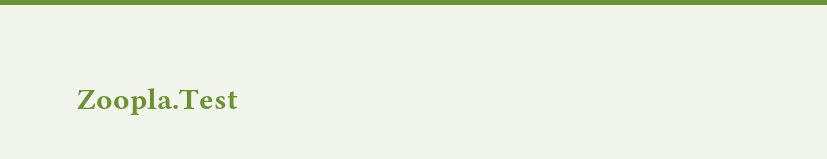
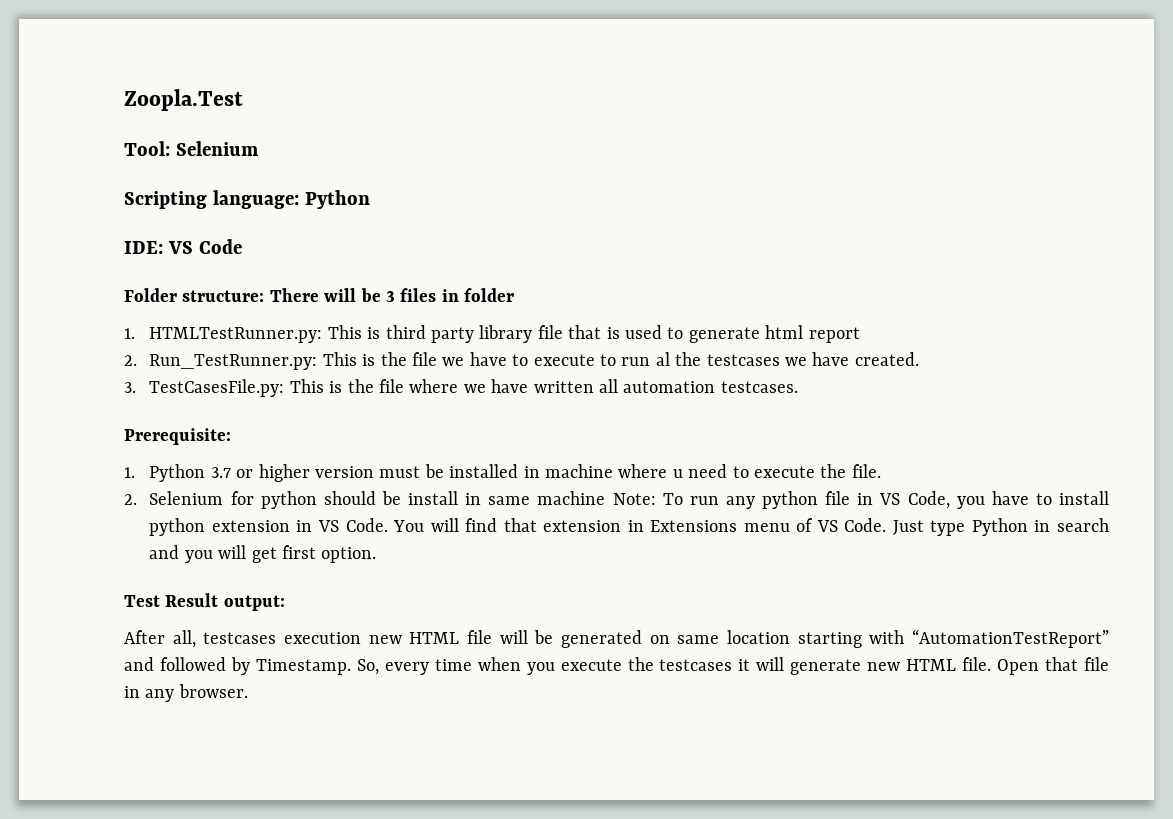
+ Tool: Selenium
+ Scripting language: Python
+ IDE: VS Code
+ Folder structure: There will be 3 files in folder
+ 1. HTMLTestRunner.py: This is third party library file that is used to generate html report
+ 2. Run_TestRunner.py: This is the file we have to execute to run al the testcases we have created.
+ 3. TestCasesFile.py: This is the file where we have written all automation testcases.
+ Prerequisite:
+ 1. Python 3.7 or higher version must be installed in machine where u need to execute the file.
+ 2. Selenium for python should be install in same machine Note: To run any python file in VS Code, you have to install python extension in VS Code. You will find that extension in Extensions menu of VS Code. Just type Python in search and you will get first option.
+ Test Result output:
+ After all, testcases execution new HTML file will be generated on same location starting with “AutomationTestReport” and followed by Timestamp. So, every time when you execute the testcases it will generate new HTML file. Open that file in any browser.

